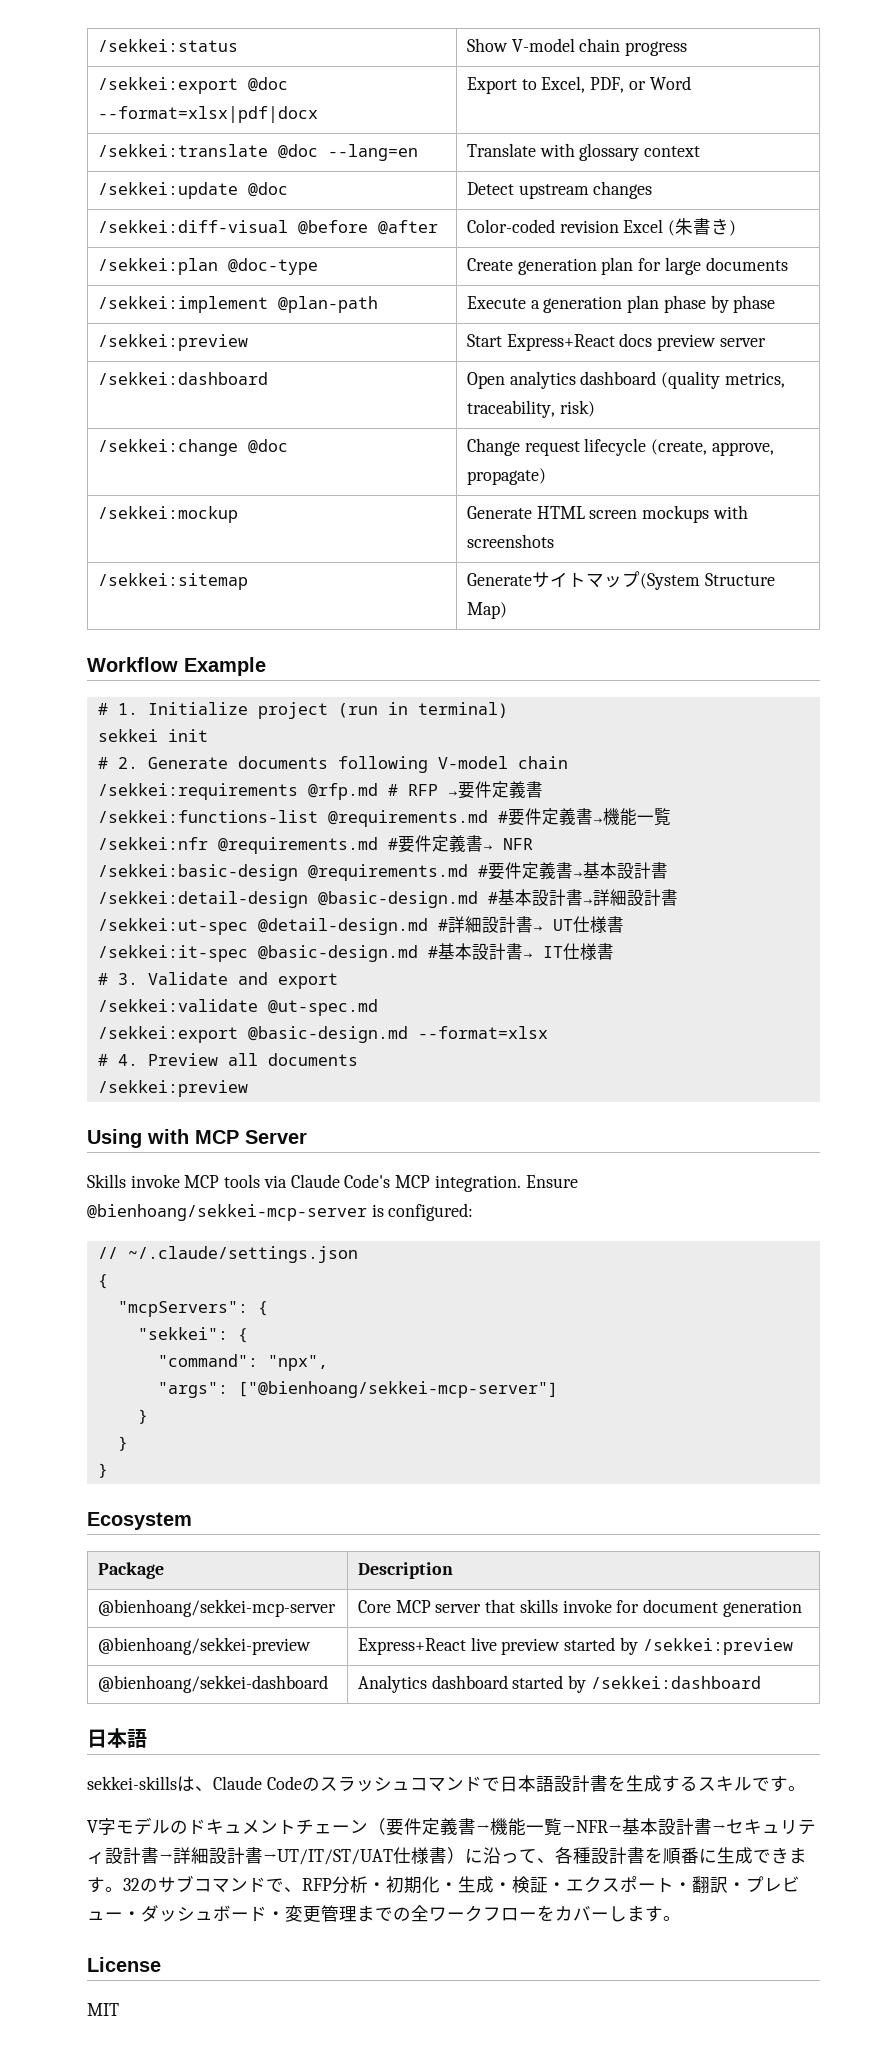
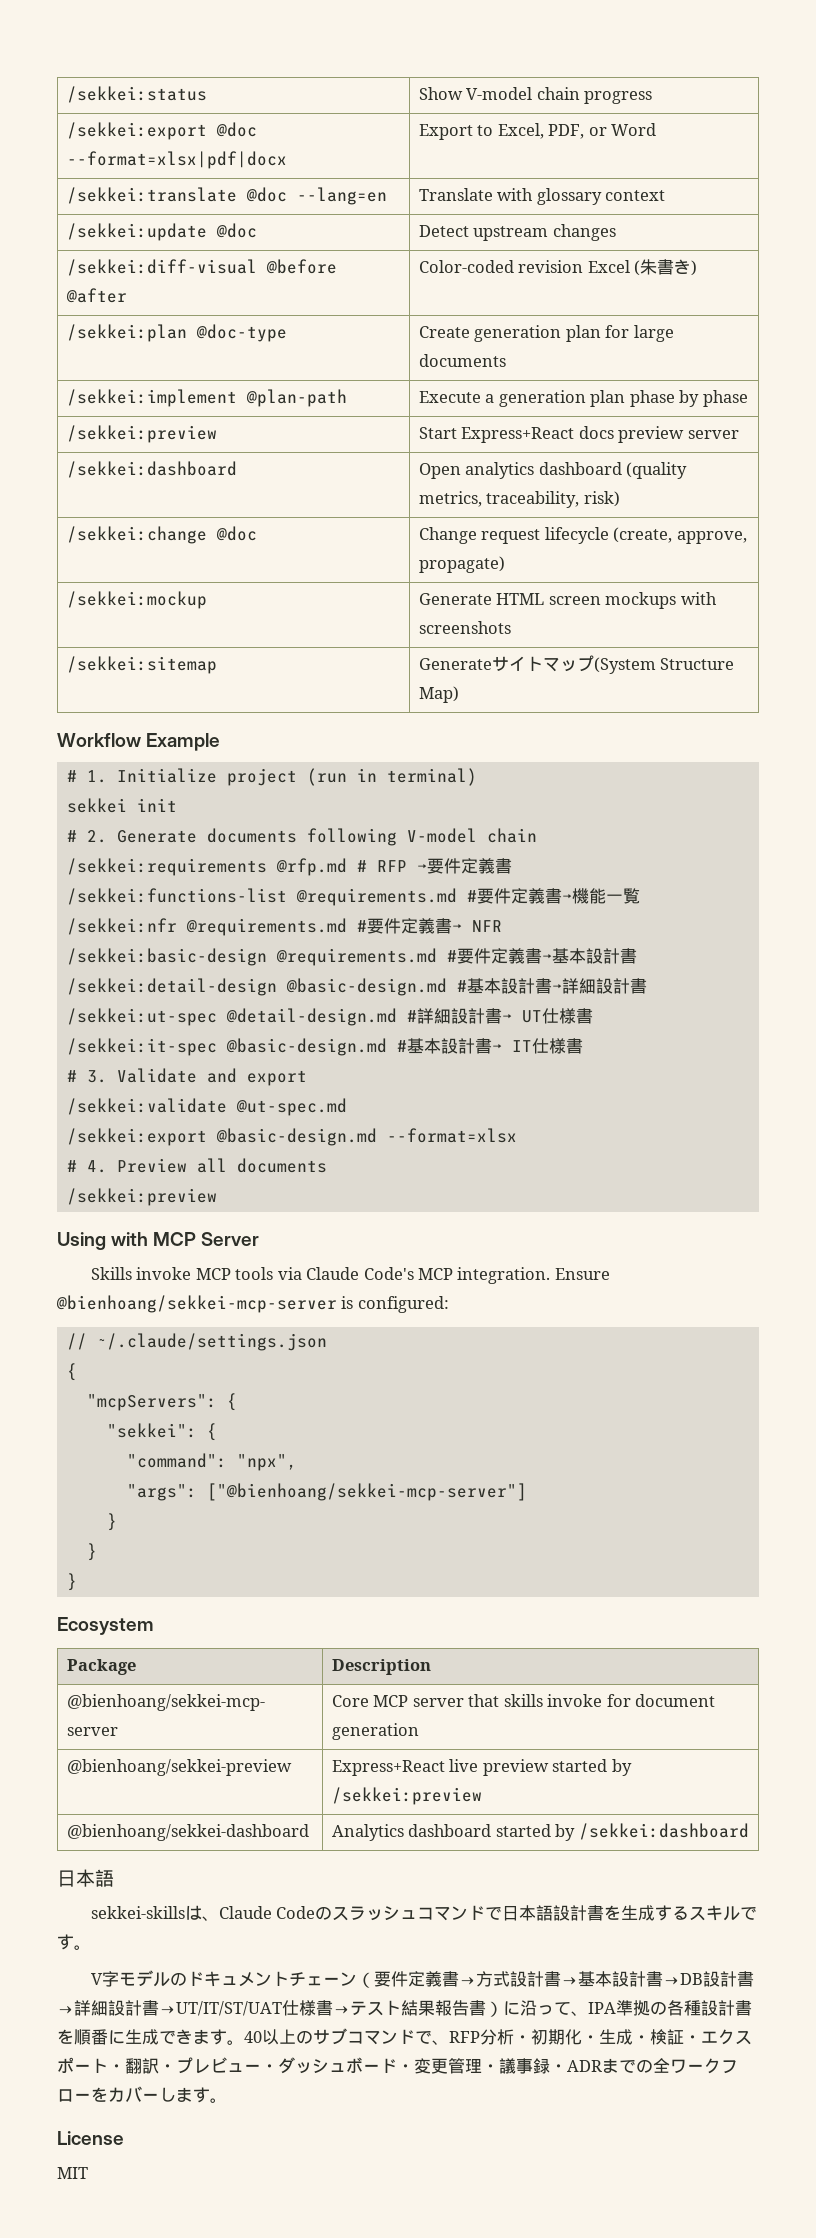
- V字モデルのドキュメントチェーン（要件定義書→機能一覧→NFR→基本設計書→セキュリティ設計書→詳細設計書→UT/IT/ST/UAT仕様書）に沿って、各種設計書を順番に生成できます。
+ V字モデルのドキュメントチェーン（要件定義書→方式設計書→基本設計書→DB設計書→詳細設計書→UT/IT/ST/UAT仕様書→テスト結果報告書）に沿って、IPA準拠の各種設計書を順番に生成できます。
- 32のサブコマンドで、RFP分析・初期化・生成・検証・エクスポート・翻訳・プレビュー・ダッシュボード・変更管理までの全ワークフローをカバーします。
+ 40以上のサブコマンドで、RFP分析・初期化・生成・検証・エクスポート・翻訳・プレビュー・ダッシュボード・変更管理・議事録・ADRまでの全ワークフローをカバーします。

